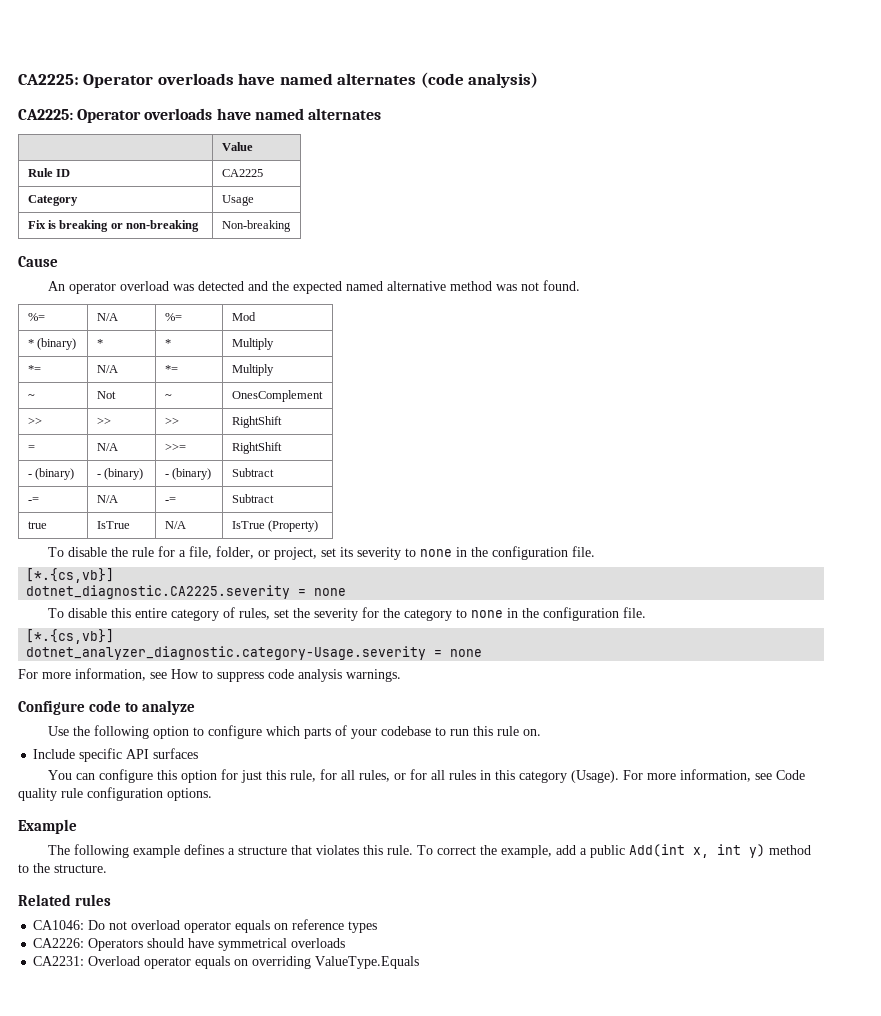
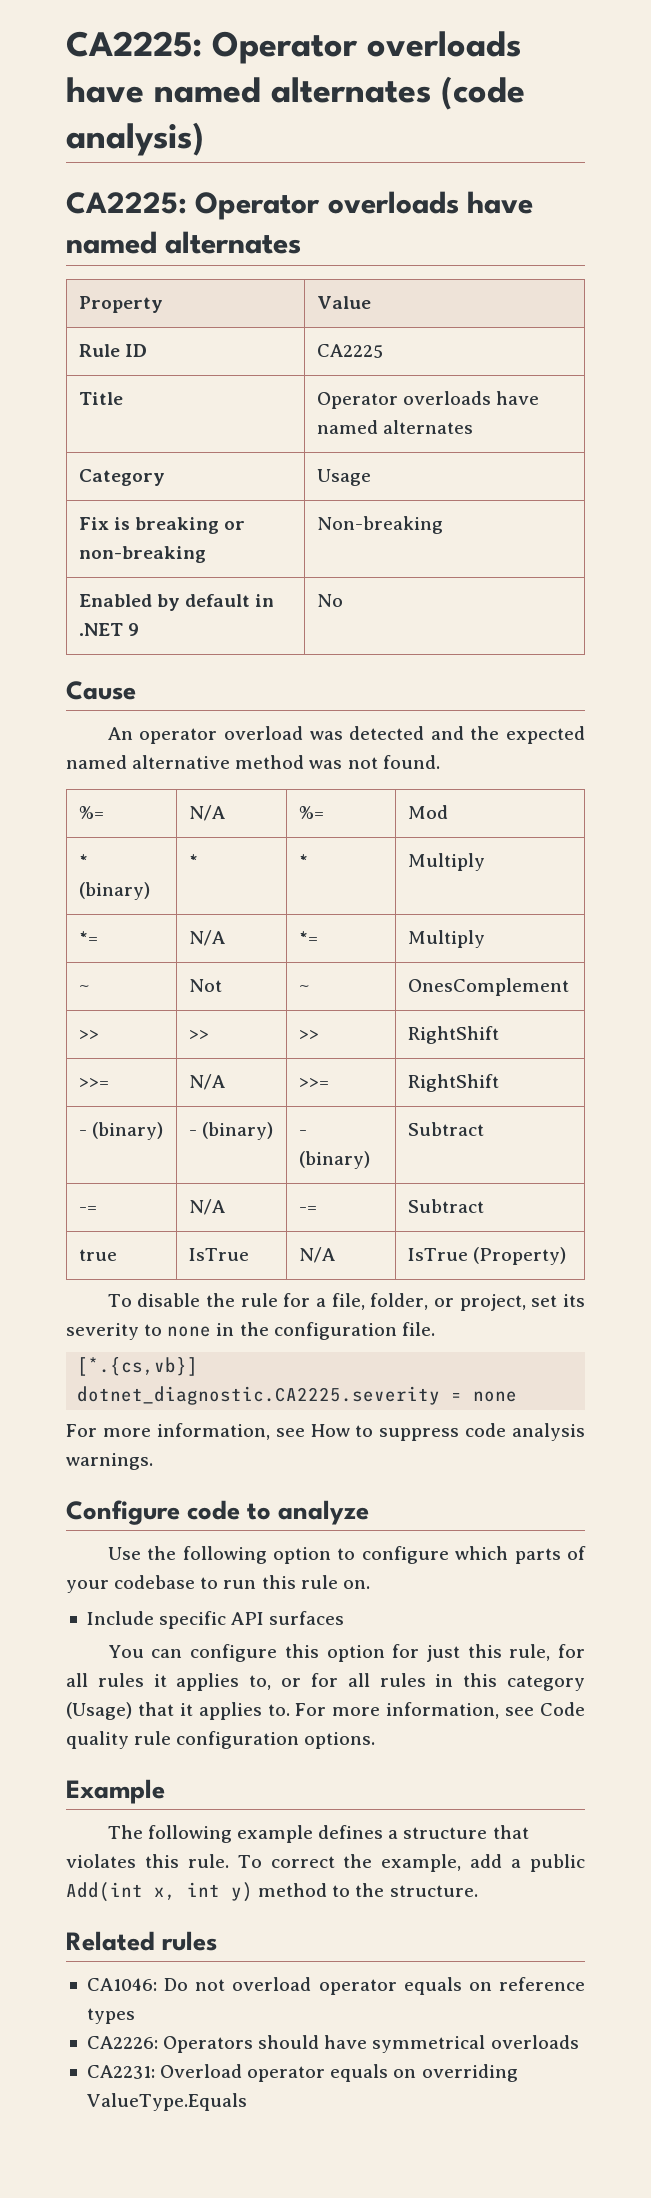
- | Value
+ Property | Value
+ Title | Operator overloads have named alternates
+ Enabled by default in .NET 9 | No
- = | N/A | >>= | RightShift
+ >>= | N/A | >>= | RightShift
- To disable this entire category of rules, set the severity for the category to none in the configuration file.
- [*.{cs,vb}]
- dotnet_analyzer_diagnostic.category-Usage.severity = none
- You can configure this option for just this rule, for all rules, or for all rules in this category (Usage).
+ You can configure this option for just this rule, for all rules it applies to, or for all rules in this category (Usage) that it applies to.

